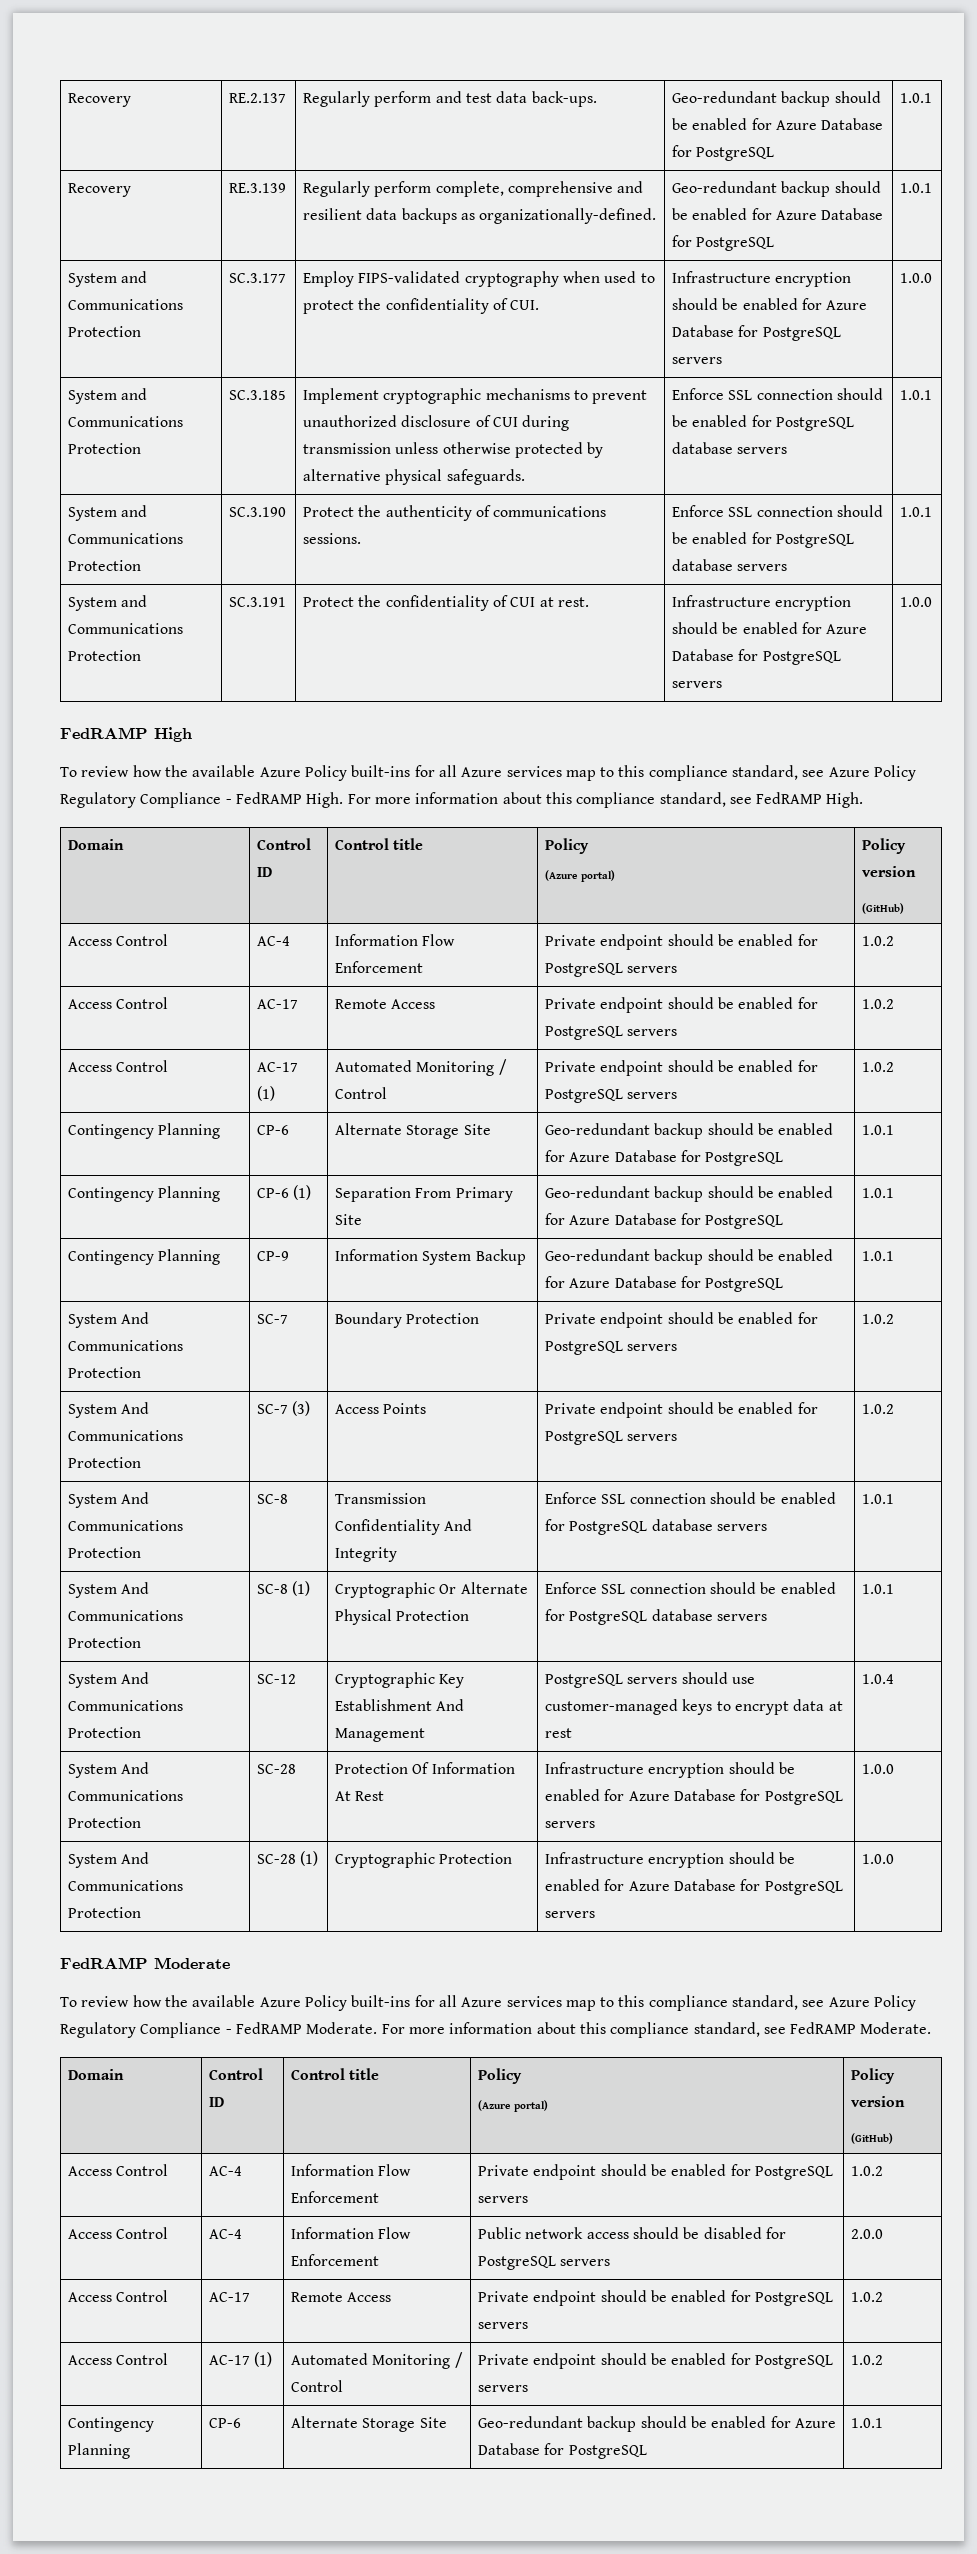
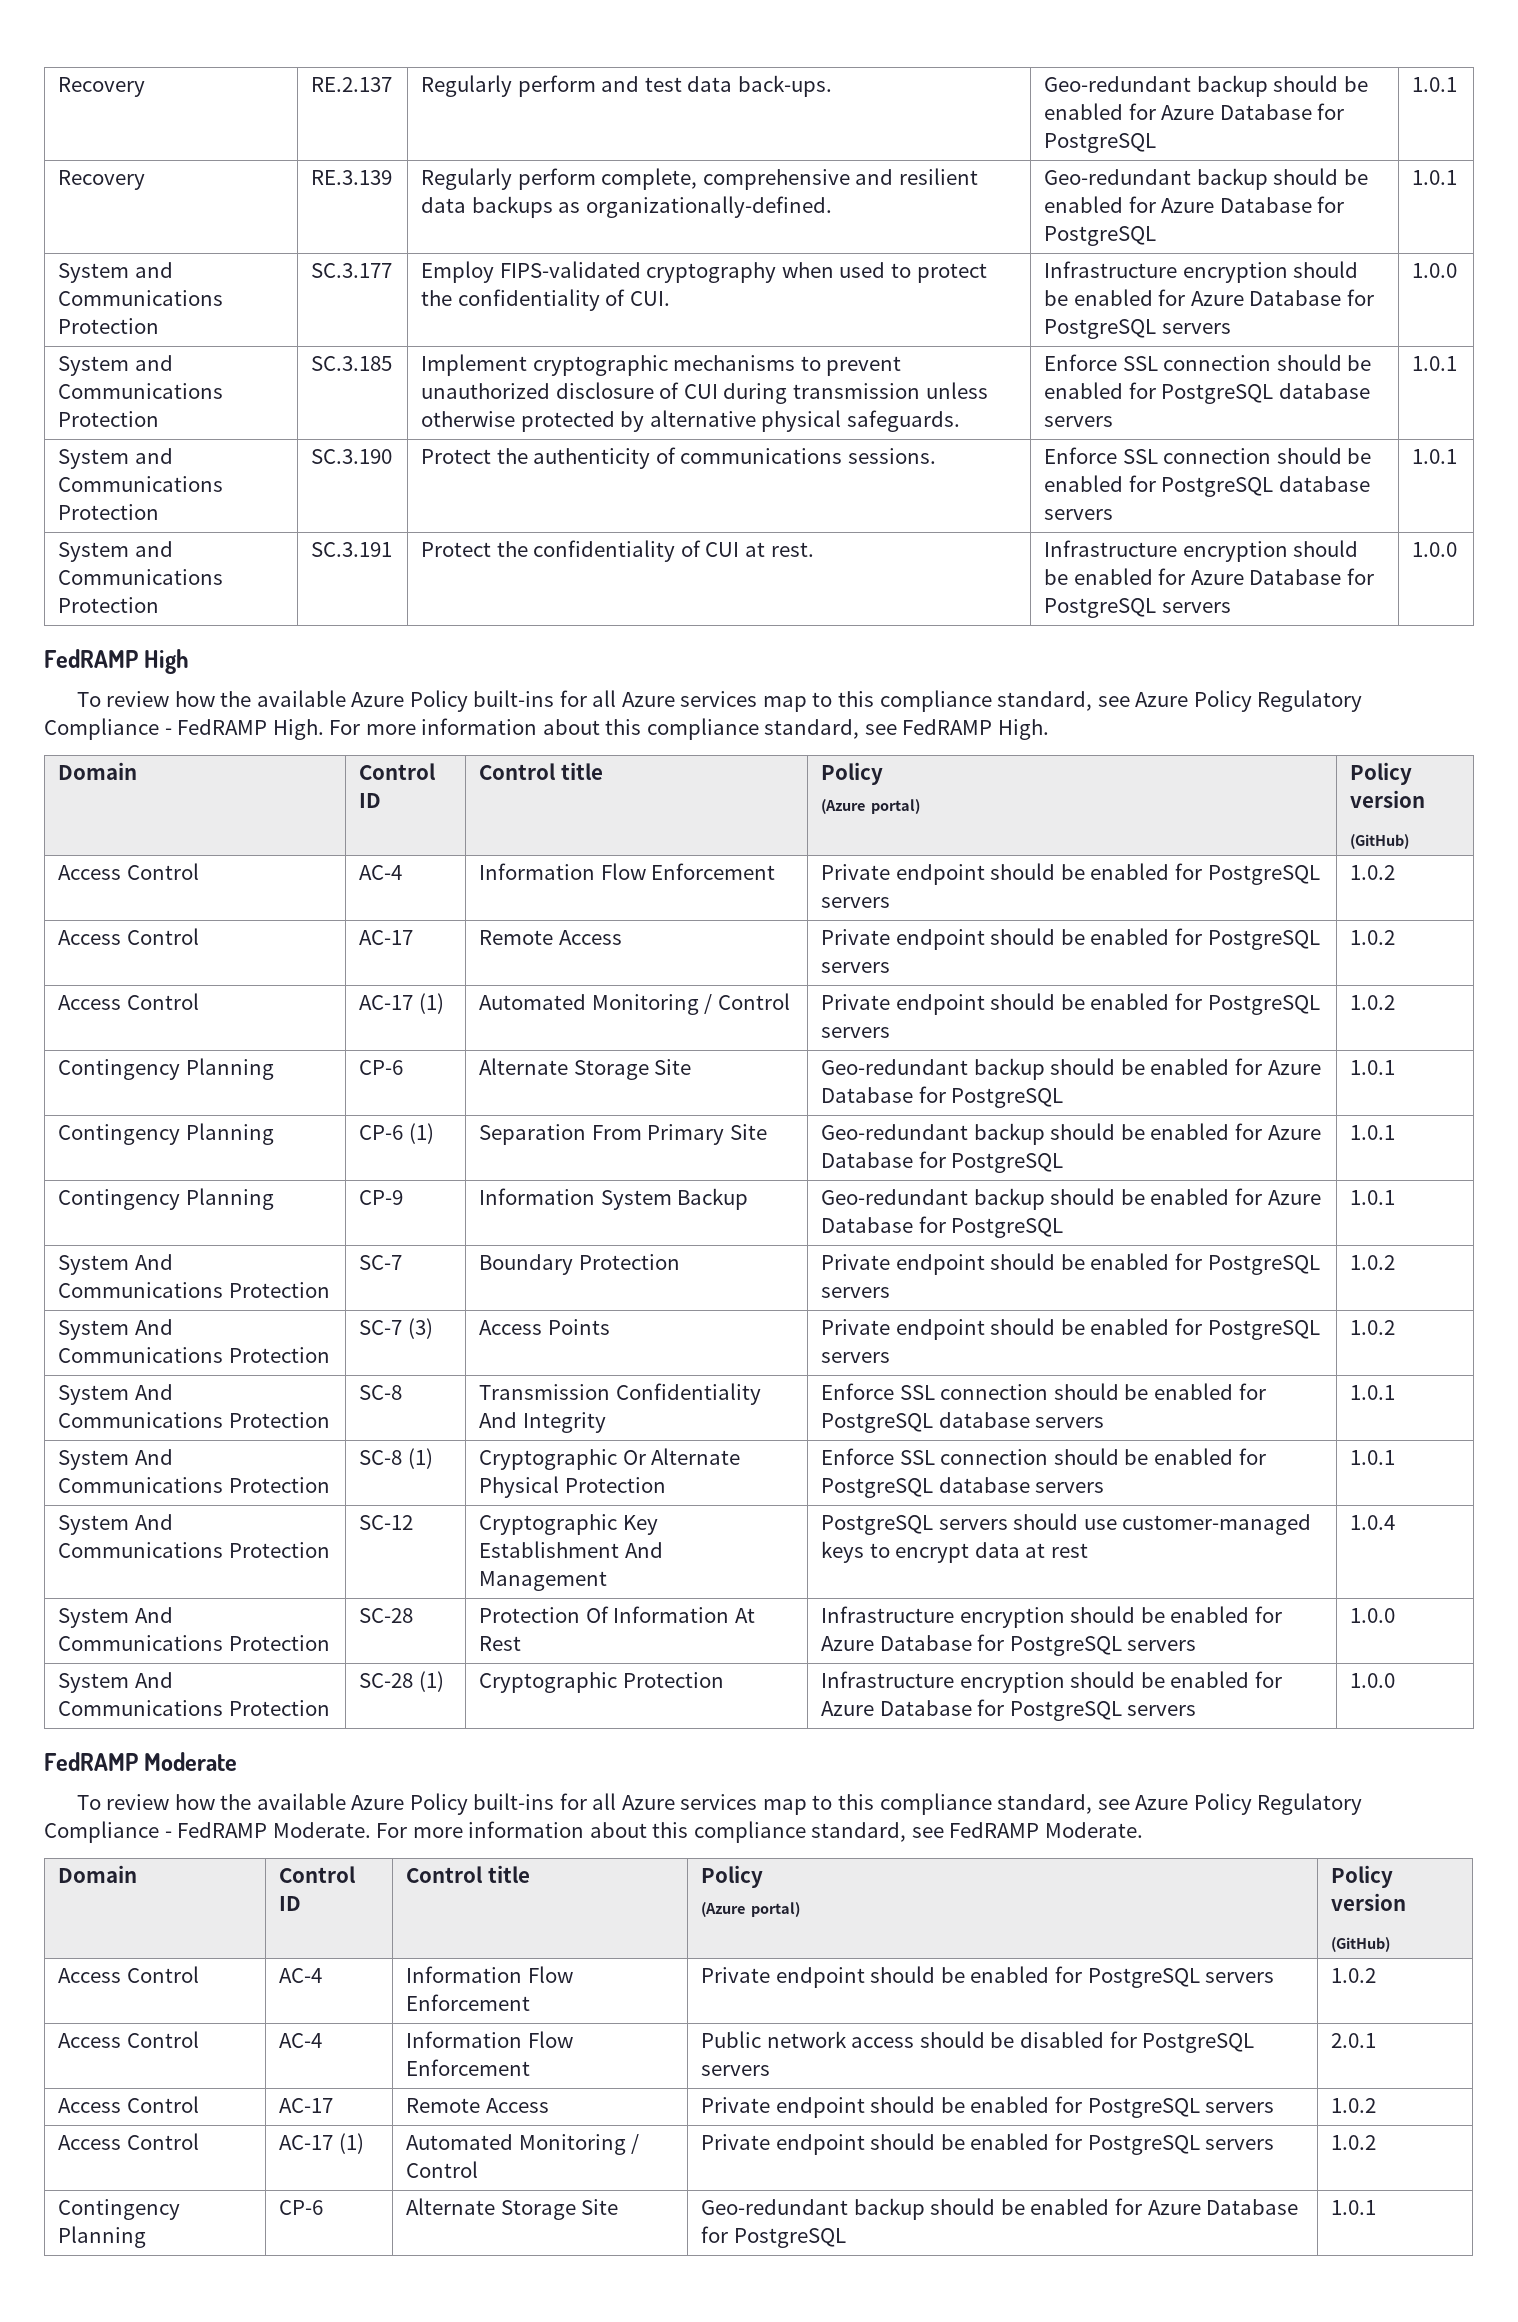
- Access Control | AC-4 | Information Flow Enforcement | Public network access should be disabled for PostgreSQL servers | 2.0.0
+ Access Control | AC-4 | Information Flow Enforcement | Public network access should be disabled for PostgreSQL servers | 2.0.1

